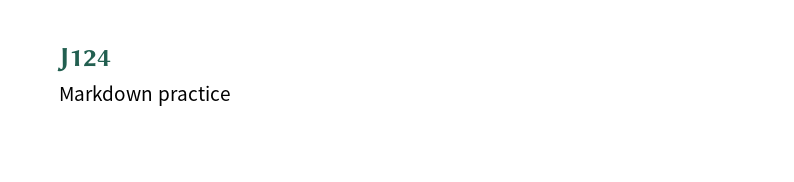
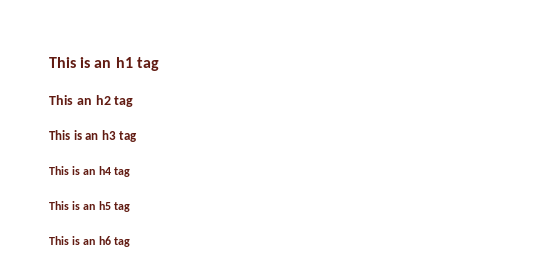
- J124
- Markdown practice
+ This is an h1 tag
+ This an h2 tag
+ This is an h3 tag
+ This is an h4 tag
+ This is an h5 tag
+ This is an h6 tag

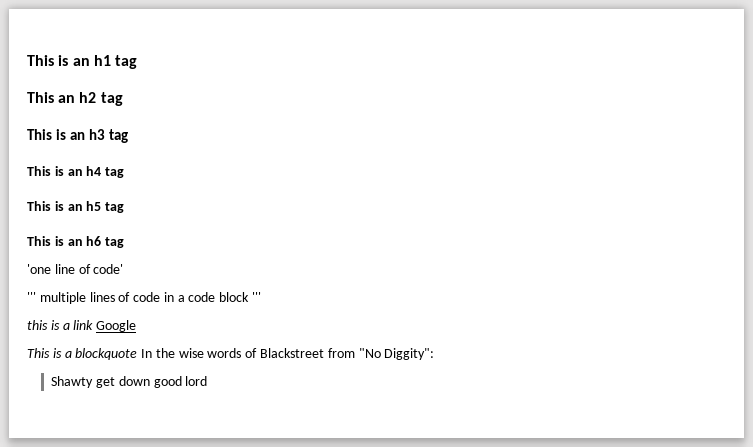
+ 'one line of code'
+ ''' multiple lines of code in a code block '''
+ this is a link Google
+ This is a blockquote In the wise words of Blackstreet from "No Diggity":
+ Shawty get down good lord

